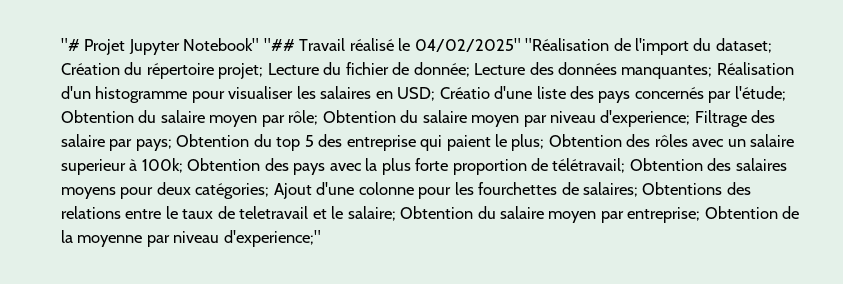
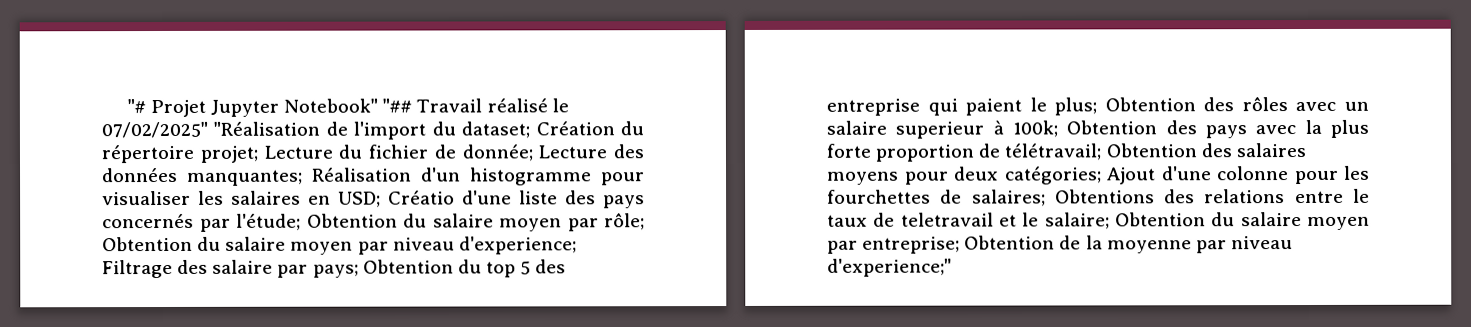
- "# Projet Jupyter Notebook" "## Travail réalisé le 04/02/2025" "Réalisation de l'import du dataset;
+ "# Projet Jupyter Notebook" "## Travail réalisé le 07/02/2025" "Réalisation de l'import du dataset;

